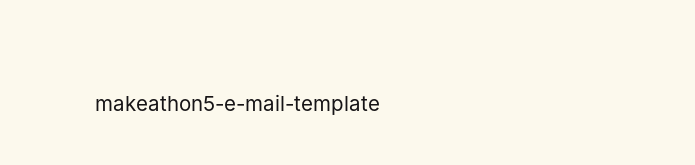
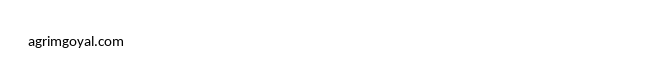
- makeathon5-e-mail-template
+ agrimgoyal.com

